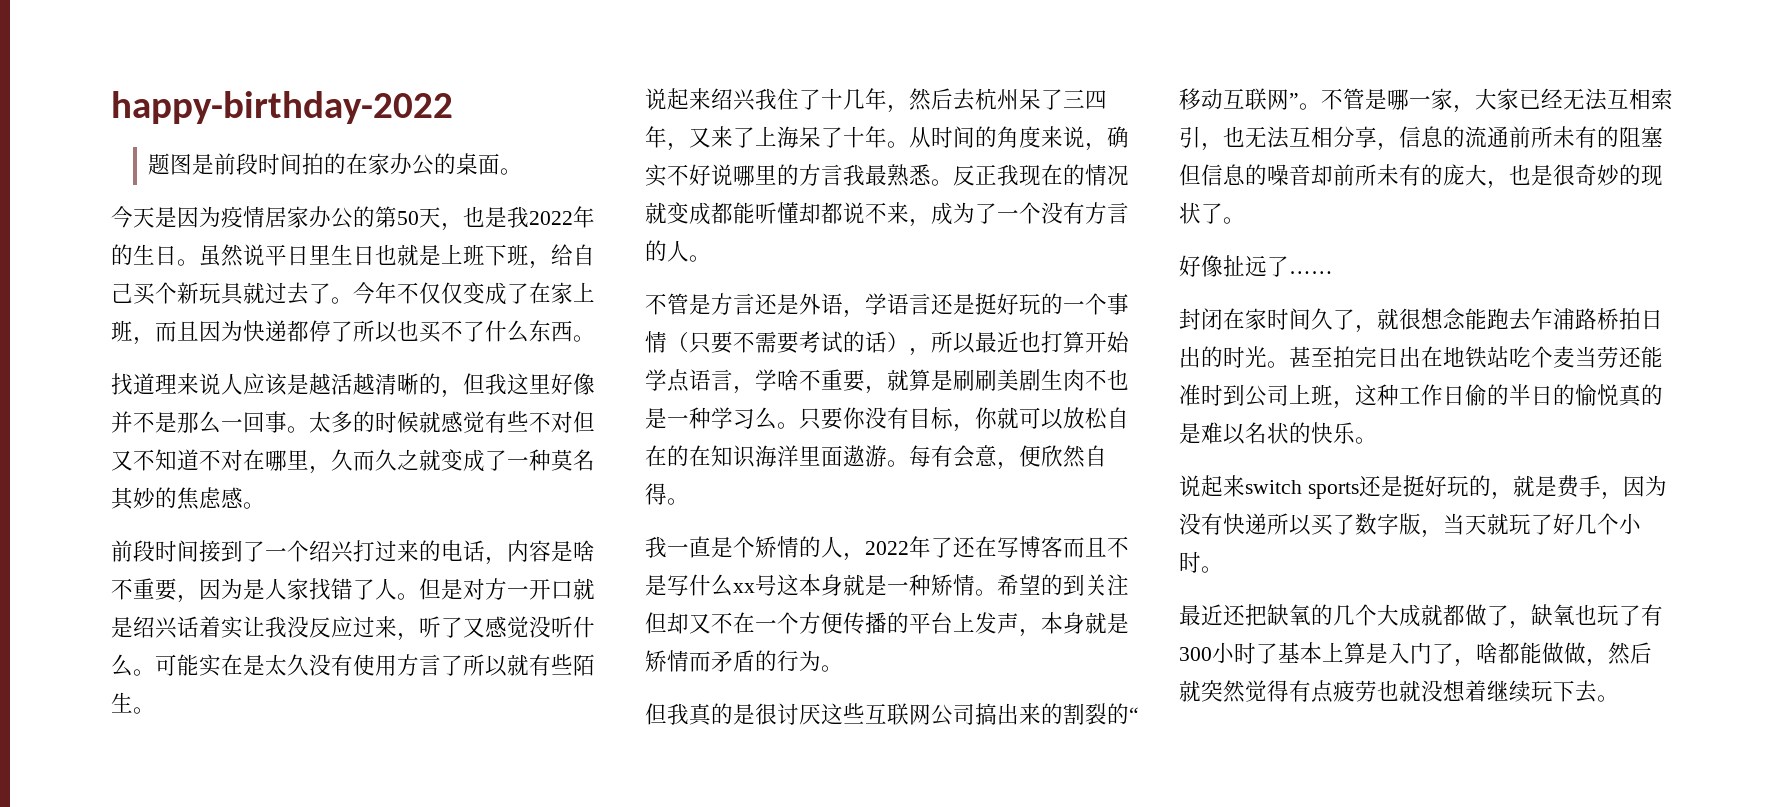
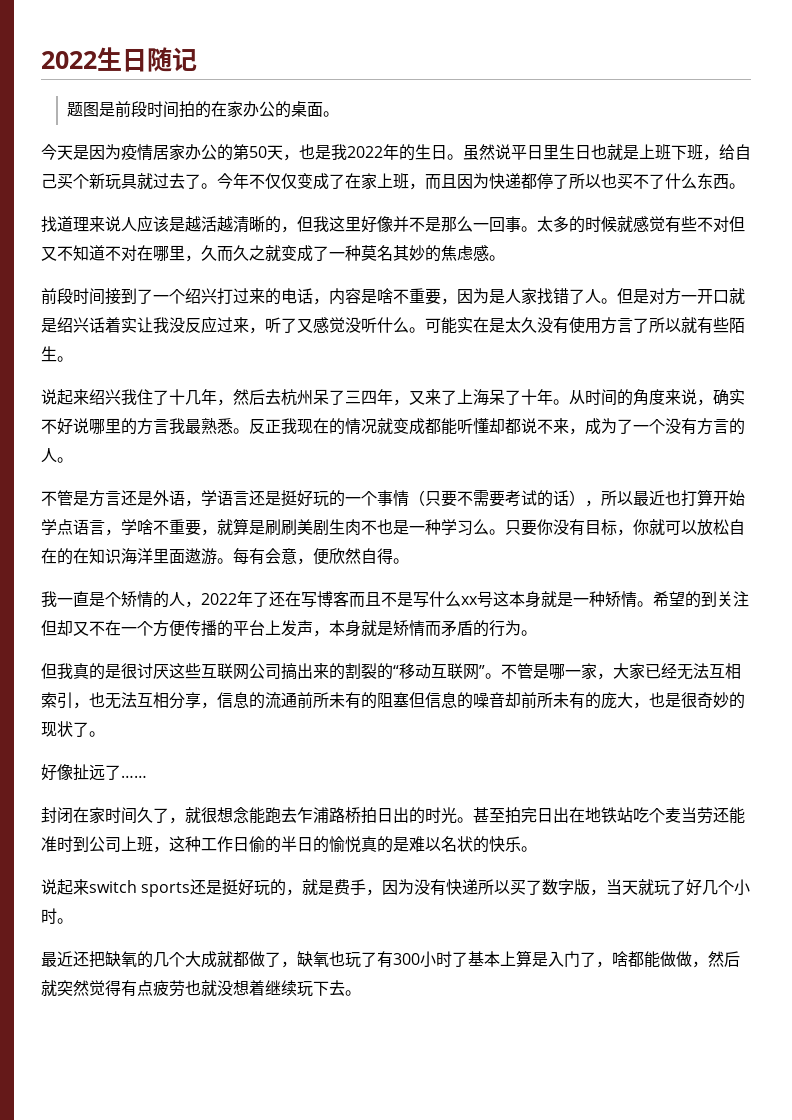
- happy-birthday-2022
+ 2022生日随记

